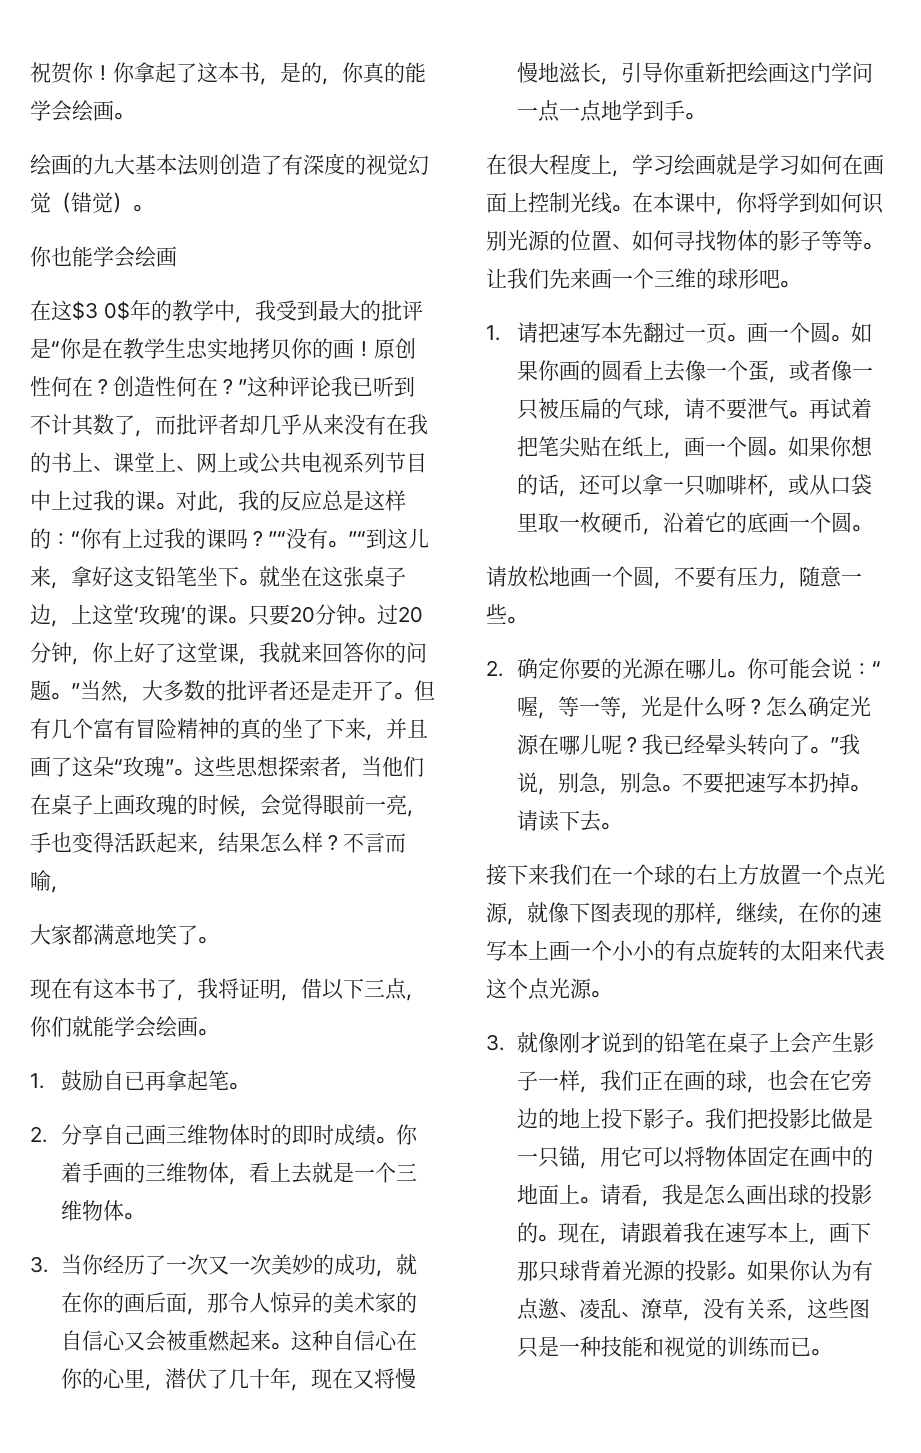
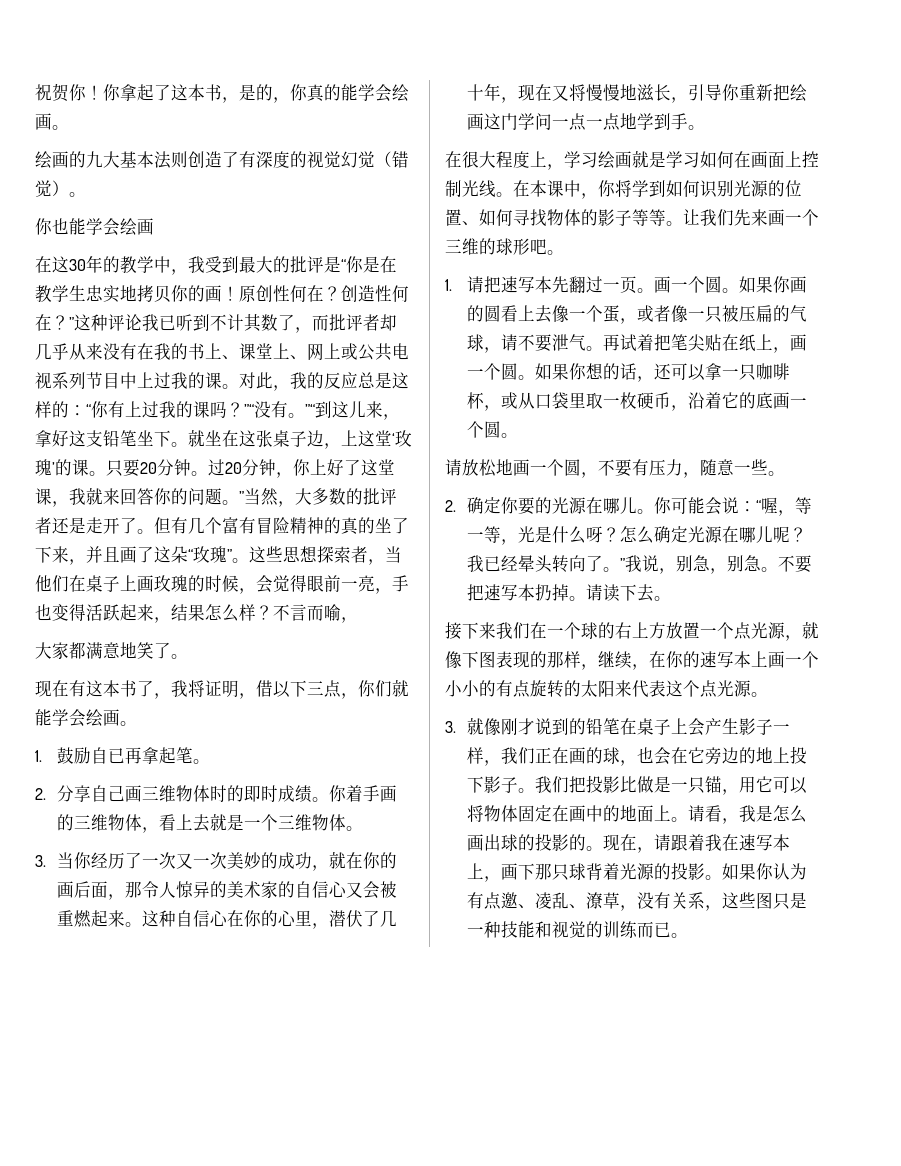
- 在这$3 0$年的教学中，我受到最大的批评是“你是在教学生忠实地拷贝你的画！
+ 在这30年的教学中，我受到最大的批评是“你是在教学生忠实地拷贝你的画！

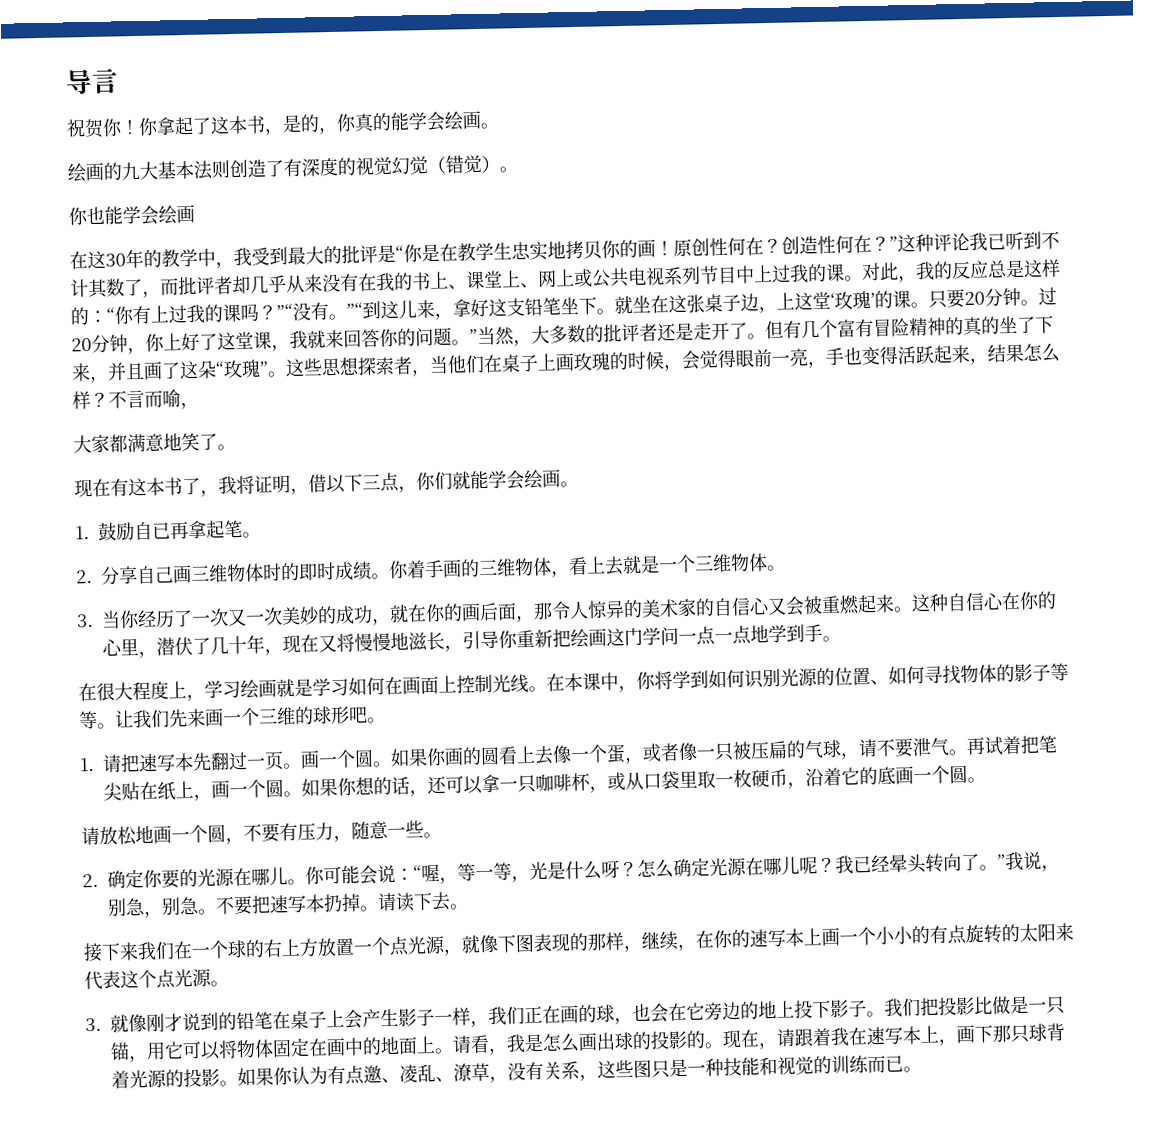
+ 导言

